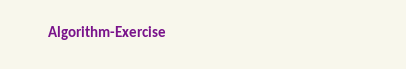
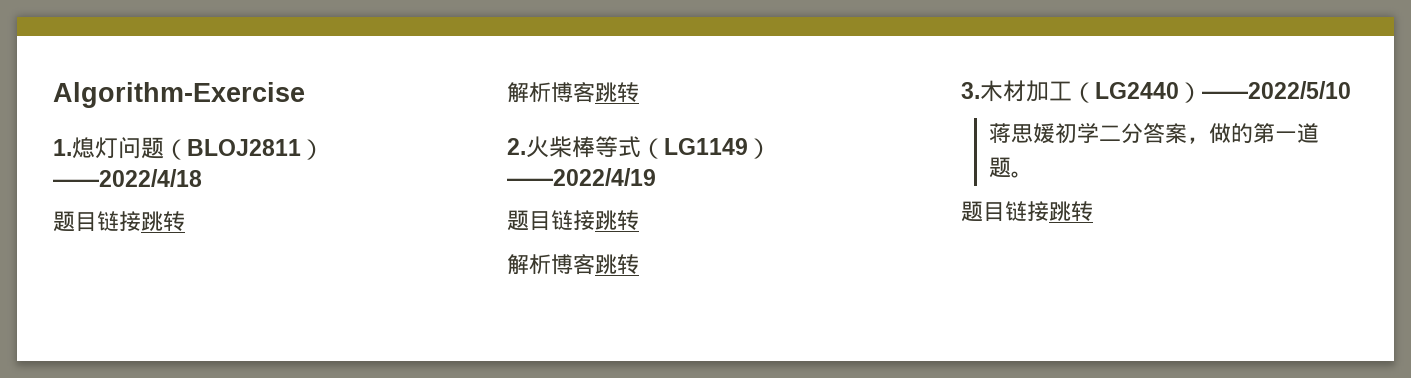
+ 1.熄灯问题（BLOJ2811）——2022/4/18
+ 题目链接跳转
+ 解析博客跳转
+ 2.火柴棒等式（LG1149）——2022/4/19
+ 题目链接跳转
+ 解析博客跳转
+ 3.木材加工（LG2440）——2022/5/10
+ 蒋思媛初学二分答案，做的第一道题。
+ 题目链接跳转

